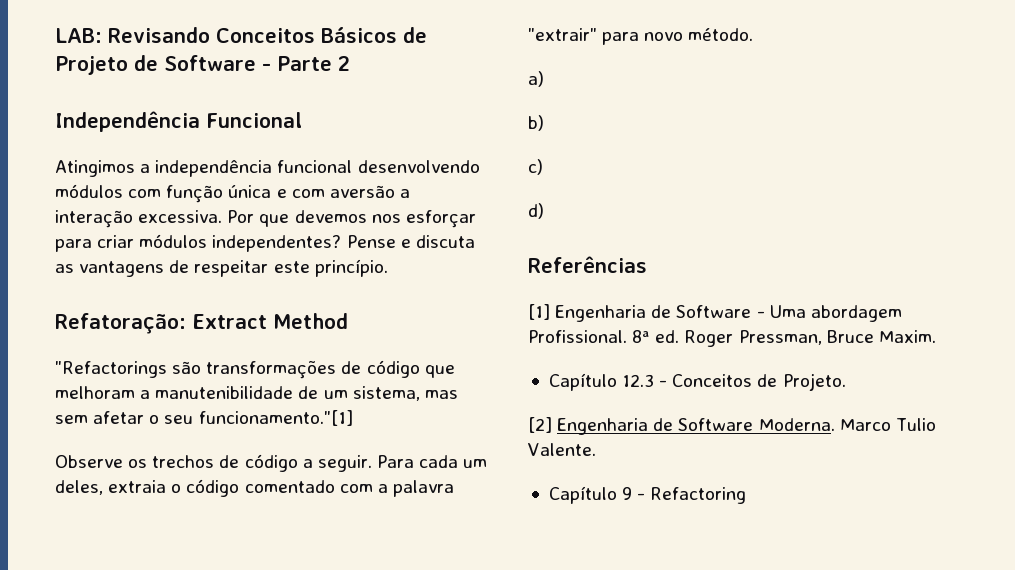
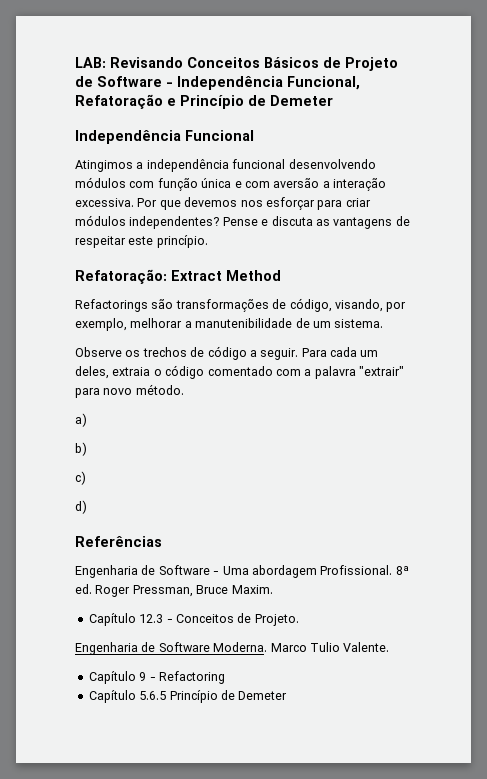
- LAB: Revisando Conceitos Básicos de Projeto de Software - Parte 2
+ LAB: Revisando Conceitos Básicos de Projeto de Software - Independência Funcional, Refatoração e Princípio de Demeter
- "Refactorings são transformações de código que melhoram a manutenibilidade de um sistema, mas sem afetar o seu funcionamento."[1]
+ Refactorings são transformações de código, visando, por exemplo, melhorar a manutenibilidade de um sistema.
- [1] Engenharia de Software - Uma abordagem Profissional.
+ Engenharia de Software - Uma abordagem Profissional.
- [2] Engenharia de Software Moderna.
+ Engenharia de Software Moderna.
+ Capítulo 5.6.5 Princípio de Demeter

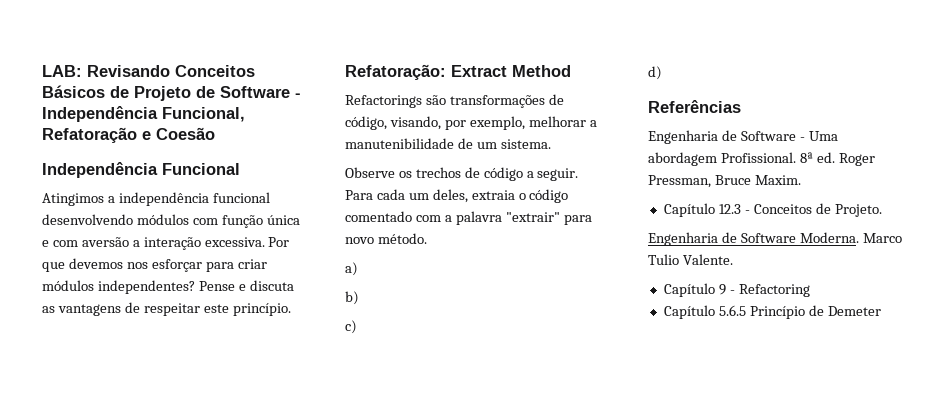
- LAB: Revisando Conceitos Básicos de Projeto de Software - Independência Funcional, Refatoração e Princípio de Demeter
+ LAB: Revisando Conceitos Básicos de Projeto de Software - Independência Funcional, Refatoração e Coesão

